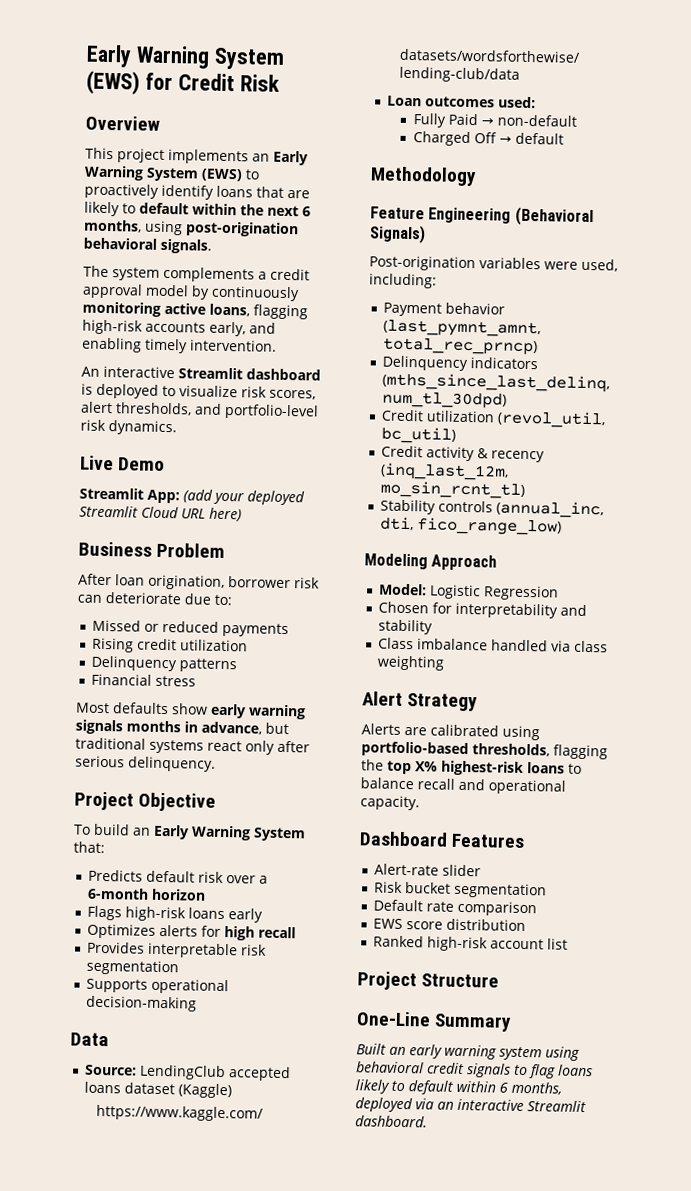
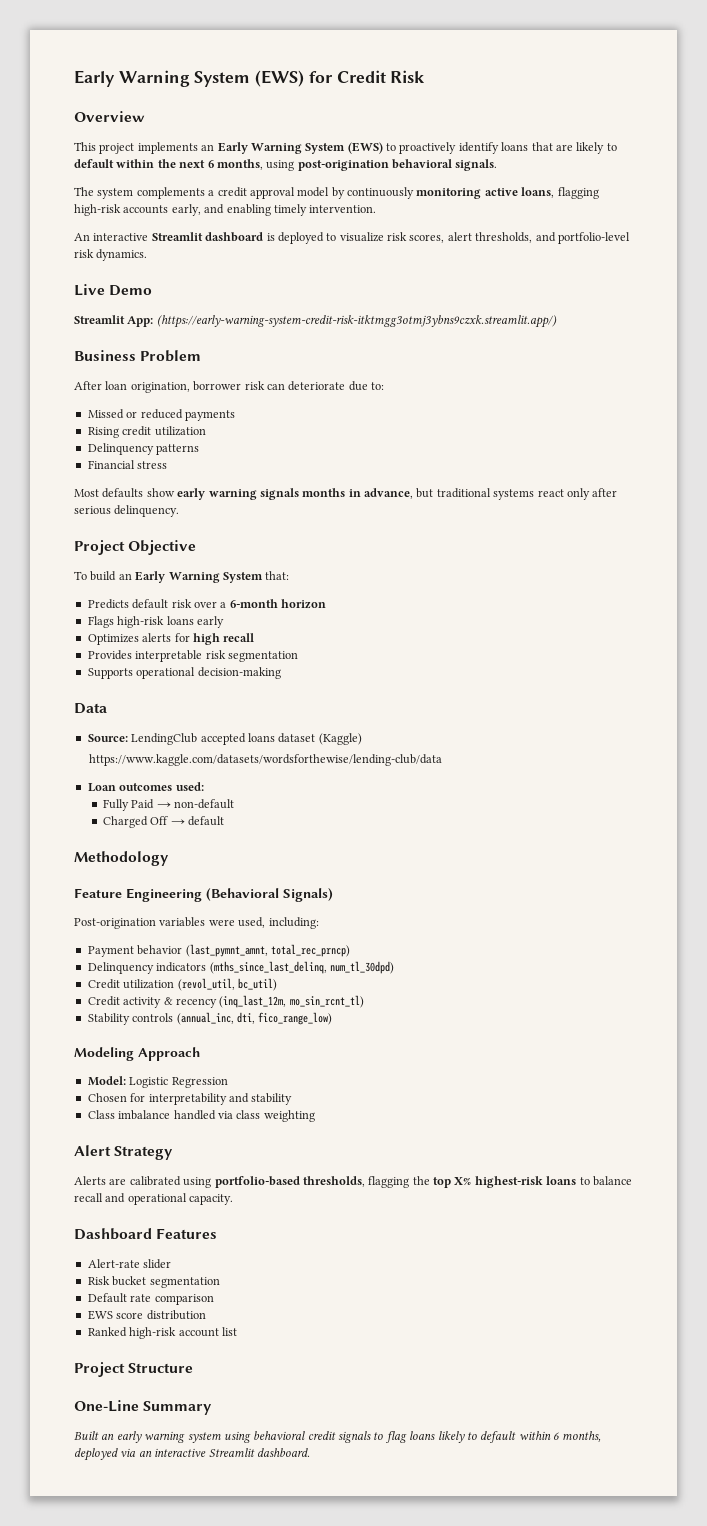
- Streamlit App: (add your deployed Streamlit Cloud URL here)
+ Streamlit App: (https://early-warning-system-credit-risk-itktmgg3otmj3ybns9czxk.streamlit.app/)

